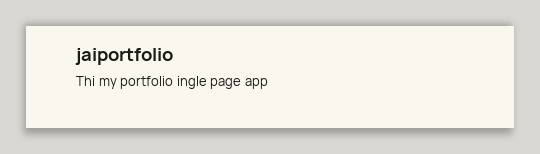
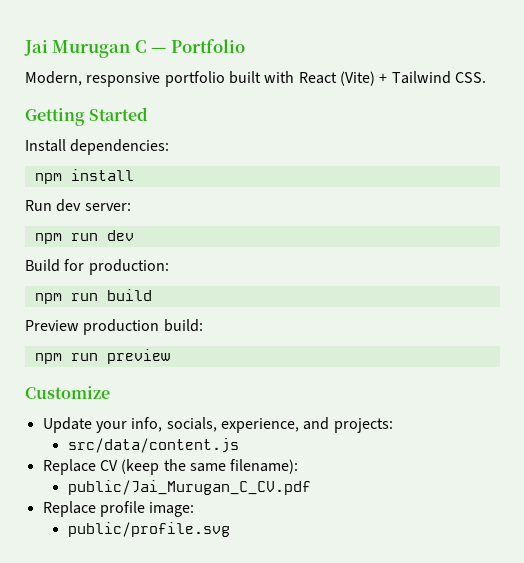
- jaiportfolio
- Thi my portfolio ingle page app
+ Jai Murugan C — Portfolio
+ Modern, responsive portfolio built with React (Vite) + Tailwind CSS.
+ Getting Started
+ Install dependencies:
+ npm install
+ Run dev server:
+ npm run dev
+ Build for production:
+ npm run build
+ Preview production build:
+ npm run preview
+ Customize
+ Update your info, socials, experience, and projects:
+ src/data/content.js
+ Replace CV (keep the same filename):
+ public/Jai_Murugan_C_CV.pdf
+ Replace profile image:
+ public/profile.svg

